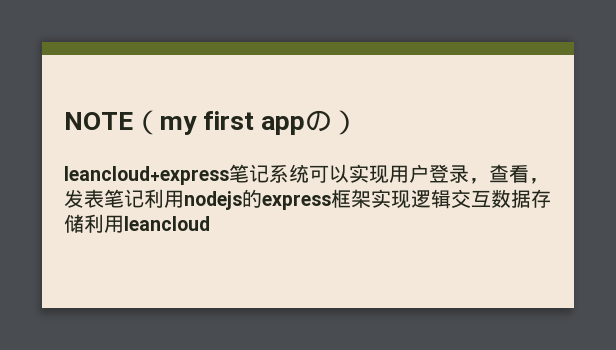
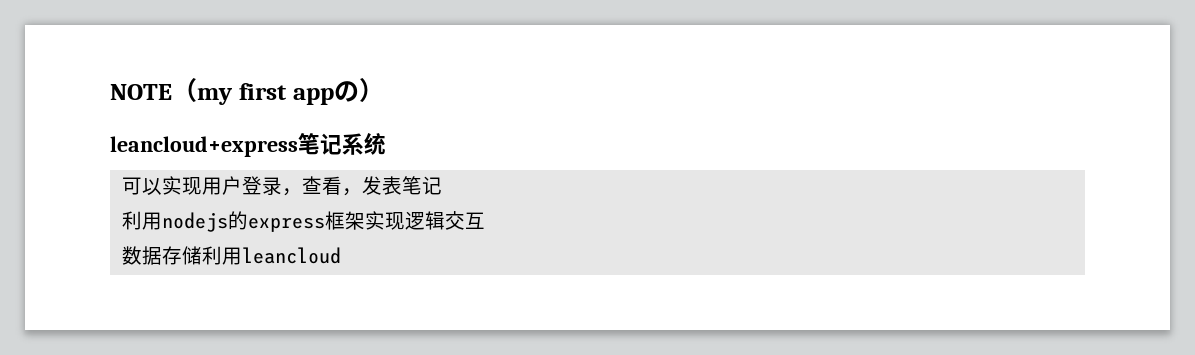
- leancloud+express笔记系统可以实现用户登录，查看，发表笔记利用nodejs的express框架实现逻辑交互数据存储利用leancloud
+ leancloud+express笔记系统
+ 可以实现用户登录，查看，发表笔记
+ 利用nodejs的express框架实现逻辑交互
+ 数据存储利用leancloud

